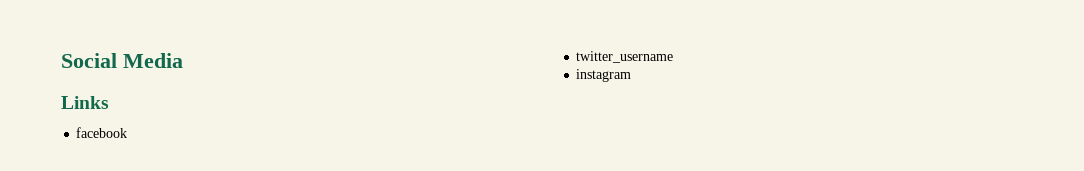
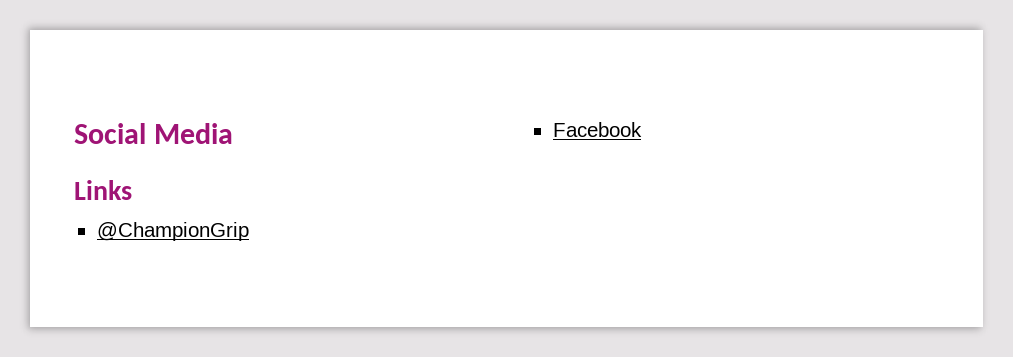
- facebook
- twitter_username
- instagram
+ @ChampionGrip
+ Facebook

